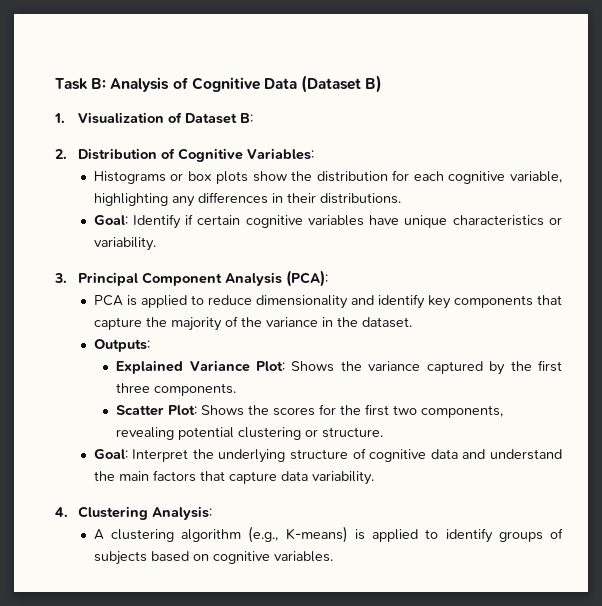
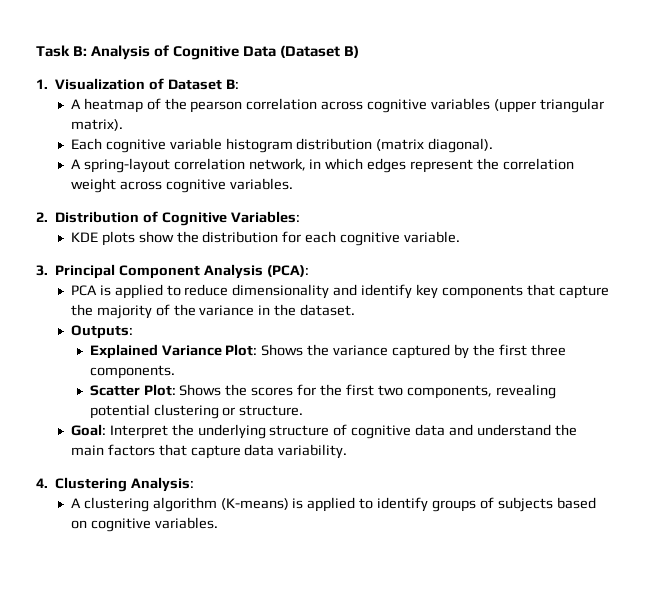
+ A heatmap of the pearson correlation across cognitive variables (upper triangular matrix).
+ Each cognitive variable histogram distribution (matrix diagonal).
+ A spring-layout correlation network, in which edges represent the correlation weight across cognitive variables.
- Histograms or box plots show the distribution for each cognitive variable, highlighting any differences in their distributions.
- Goal: Identify if certain cognitive variables have unique characteristics or variability.
+ KDE plots show the distribution for each cognitive variable.
- A clustering algorithm (e.g., K-means) is applied to identify groups of subjects based on cognitive variables.
+ A clustering algorithm (K-means) is applied to identify groups of subjects based on cognitive variables.

